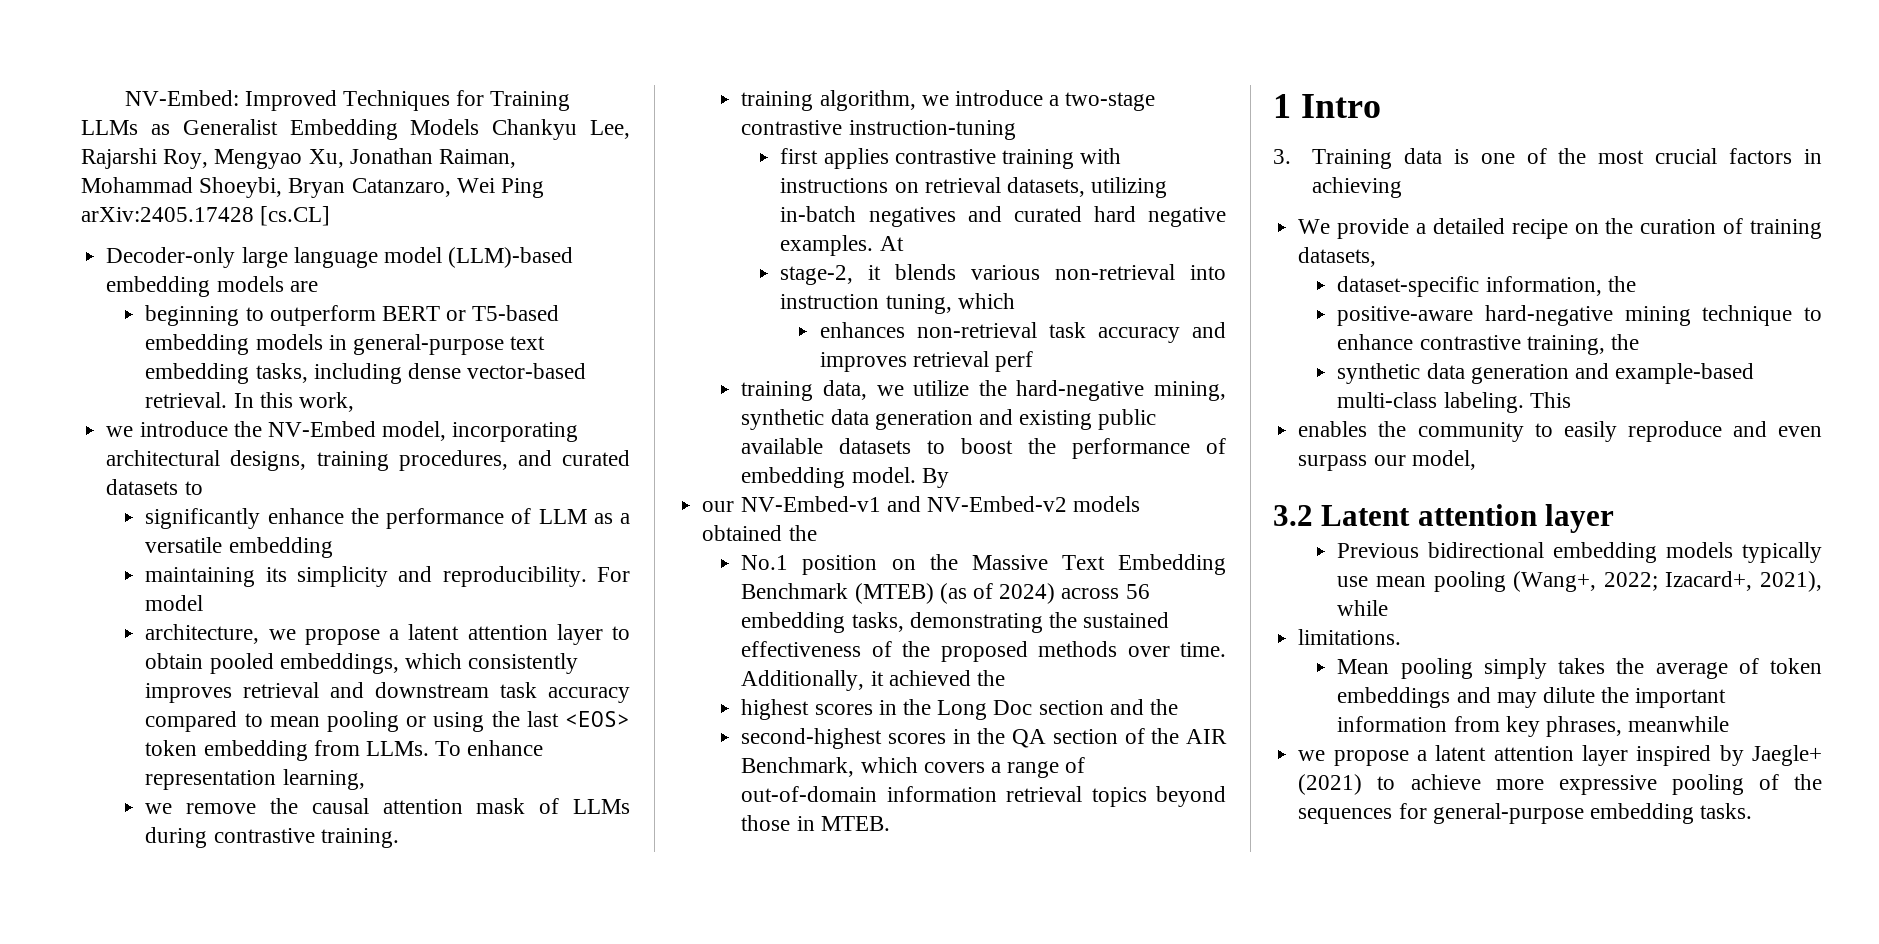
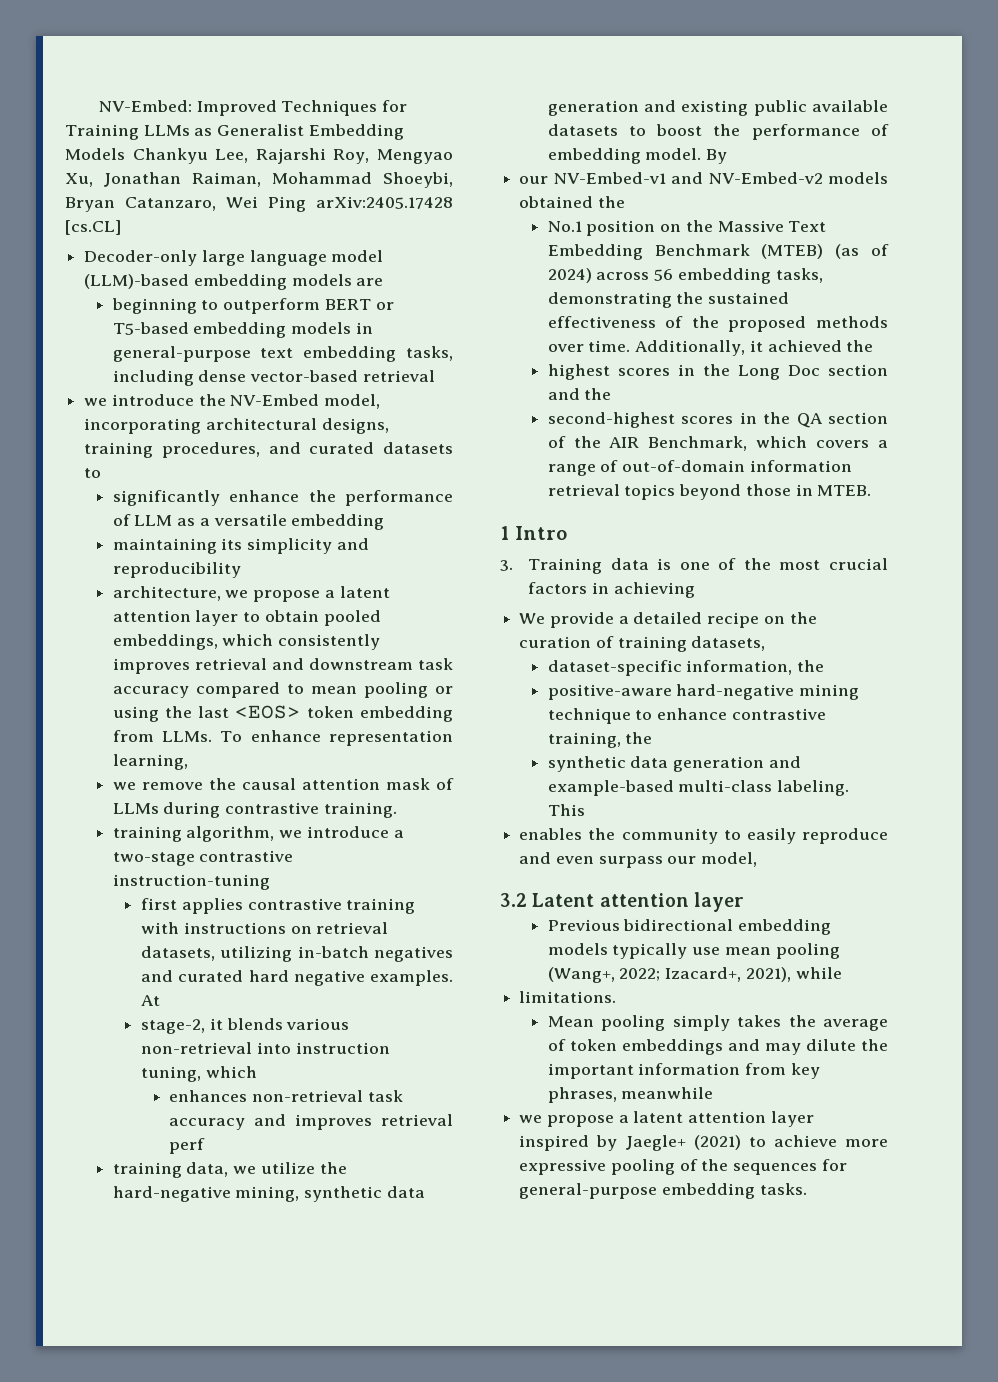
- beginning to outperform BERT or T5-based embedding models in general-purpose text embedding tasks, including dense vector-based retrieval. In this work,
+ beginning to outperform BERT or T5-based embedding models in general-purpose text embedding tasks, including dense vector-based retrieval
- maintaining its simplicity and reproducibility. For model
+ maintaining its simplicity and reproducibility

